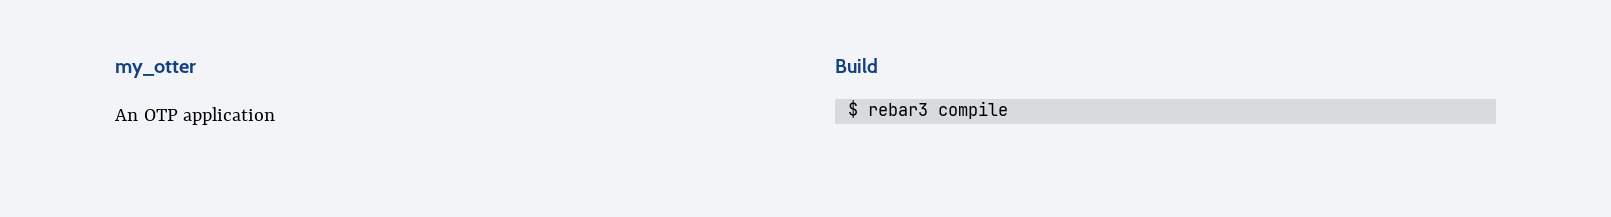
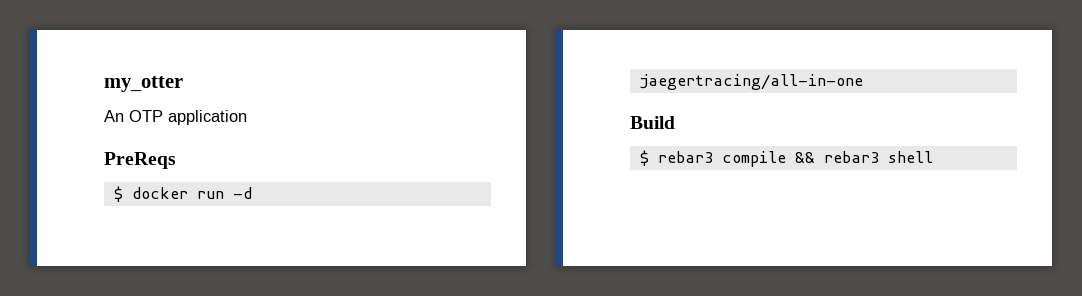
+ PreReqs
+ $ docker run -d jaegertracing/all-in-one
- $ rebar3 compile
+ $ rebar3 compile && rebar3 shell

